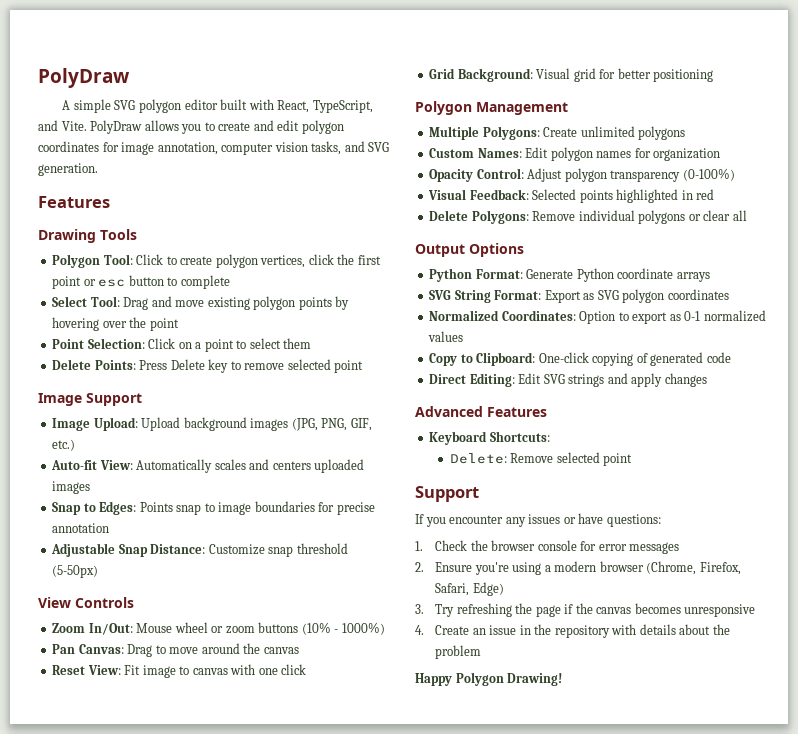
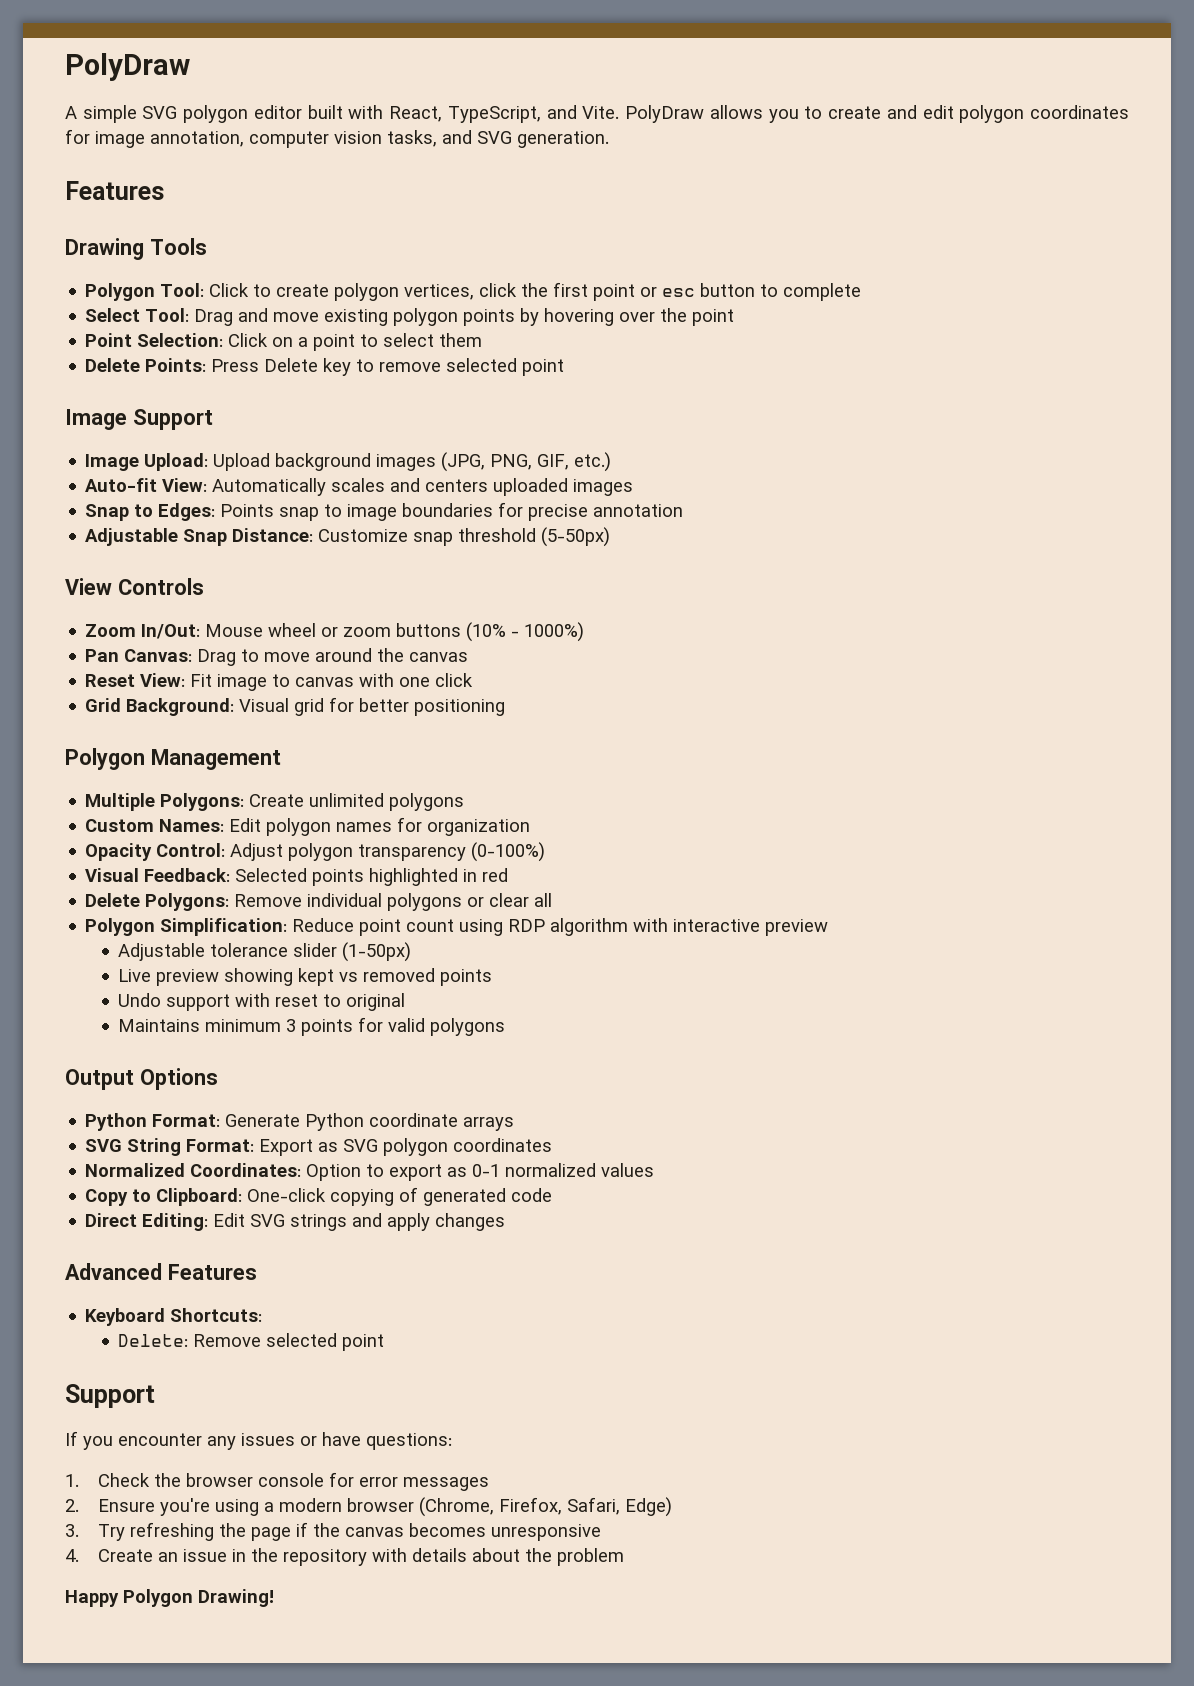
+ Polygon Simplification: Reduce point count using RDP algorithm with interactive preview
+ Adjustable tolerance slider (1-50px)
+ Live preview showing kept vs removed points
+ Undo support with reset to original
+ Maintains minimum 3 points for valid polygons

